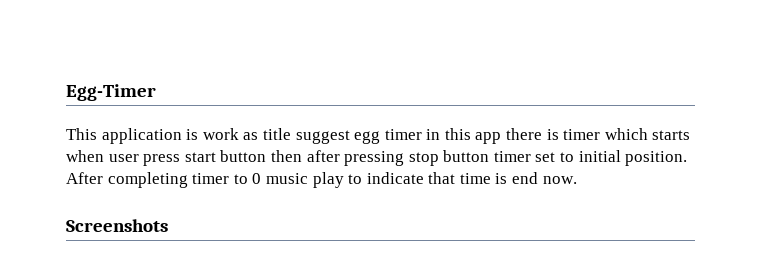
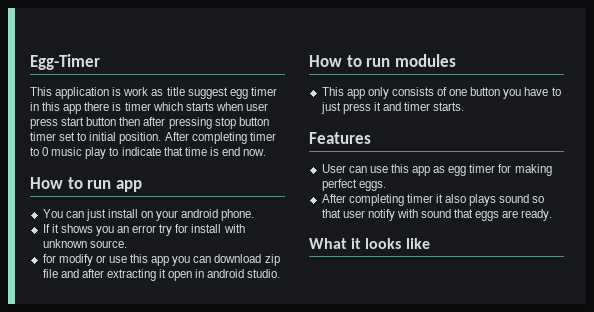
- Screenshots
+ How to run app
+ You can just install on your android phone.
+ If it shows you an error try for install with unknown source.
+ for modify or use this app you can download zip file and after extracting it open in android studio.
+ How to run modules
+ This app only consists of one button you have to just press it and timer starts.
+ Features
+ User can use this app as egg timer for making perfect eggs.
+ After completing timer it also plays sound so that user notify with sound that eggs are ready.
+ What it looks like

